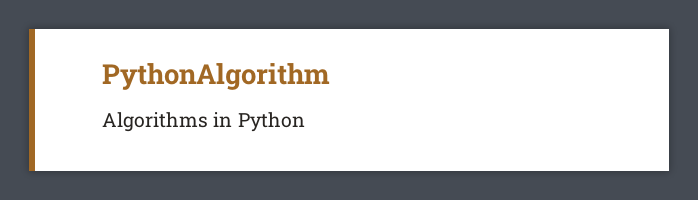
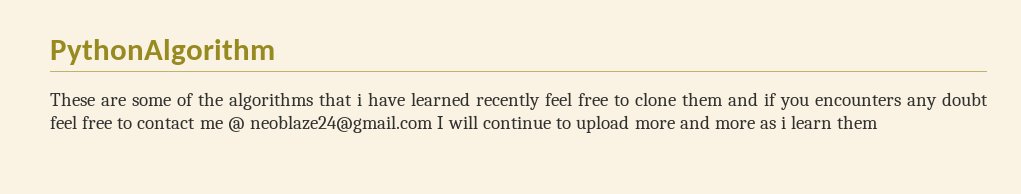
- Algorithms in Python
+ These are some of the algorithms that i have learned recently feel free to clone them and if you encounters any doubt feel free to contact me @ neoblaze24@gmail.com I will continue to upload more and more as i learn them

